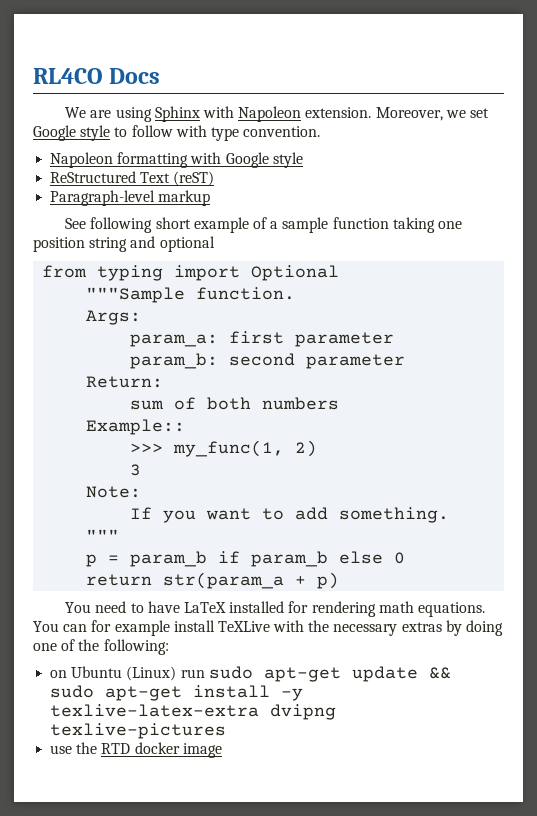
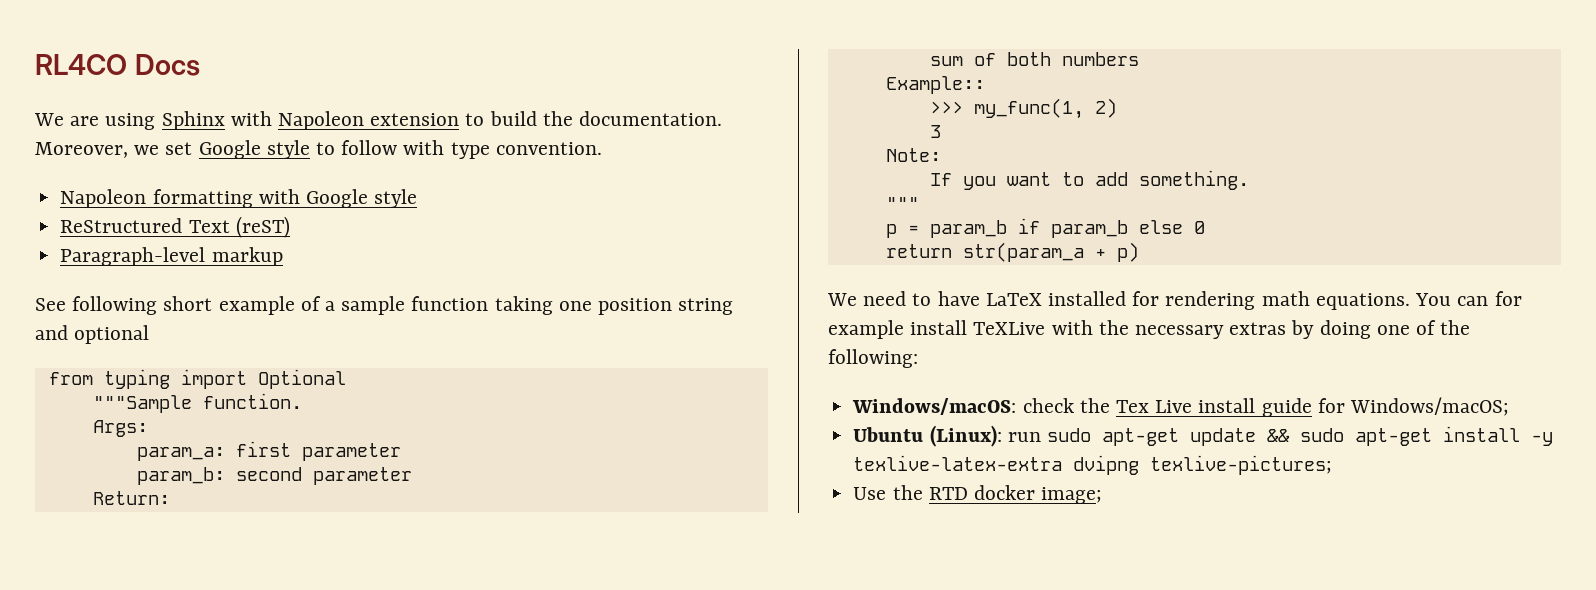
- We are using Sphinx with Napoleon extension.
+ We are using Sphinx with Napoleon extension to build the documentation.
- You need to have LaTeX installed for rendering math equations.
+ We need to have LaTeX installed for rendering math equations.
- on Ubuntu (Linux) run sudo apt-get update && sudo apt-get install -y texlive-latex-extra dvipng texlive-pictures
- use the RTD docker image
+ Windows/macOS: check the Tex Live install guide for Windows/macOS;
+ Ubuntu (Linux): run sudo apt-get update && sudo apt-get install -y texlive-latex-extra dvipng texlive-pictures;
+ Use the RTD docker image;

